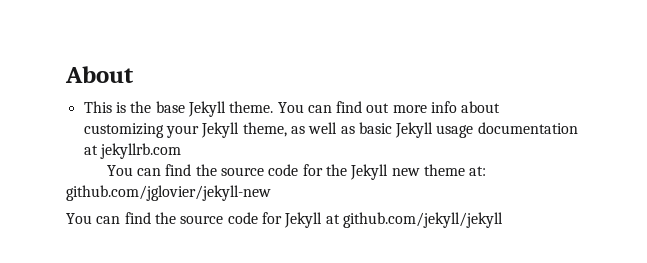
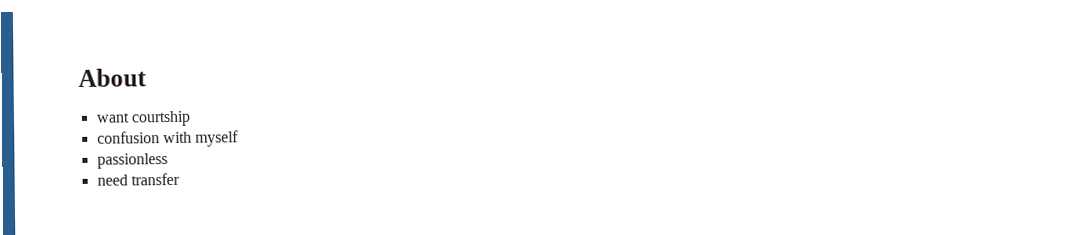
- This is the base Jekyll theme. You can find out more info about customizing your Jekyll theme, as well as basic Jekyll usage documentation at jekyllrb.com
- You can find the source code for the Jekyll new theme at: github.com/jglovier/jekyll-new
- You can find the source code for Jekyll at github.com/jekyll/jekyll
+ want courtship
+ confusion with myself
+ passionless
+ need transfer

